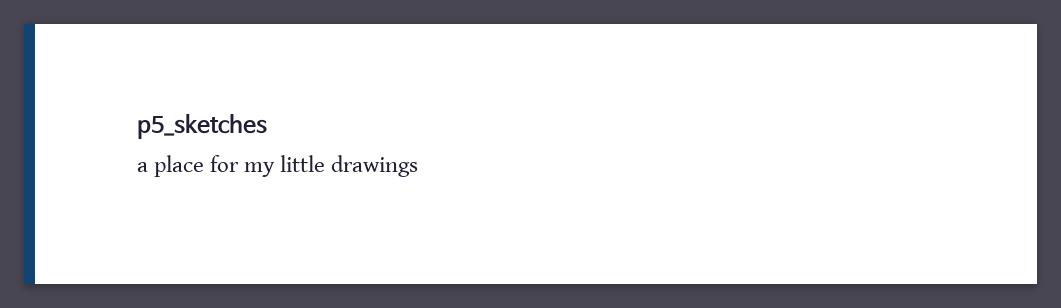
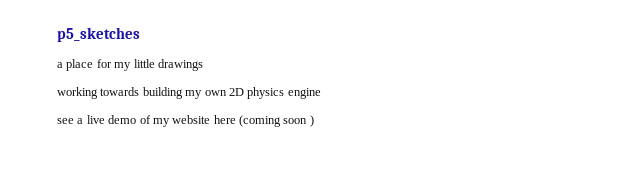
+ working towards building my own 2D physics engine
+ see a live demo of my website here (coming soon )

